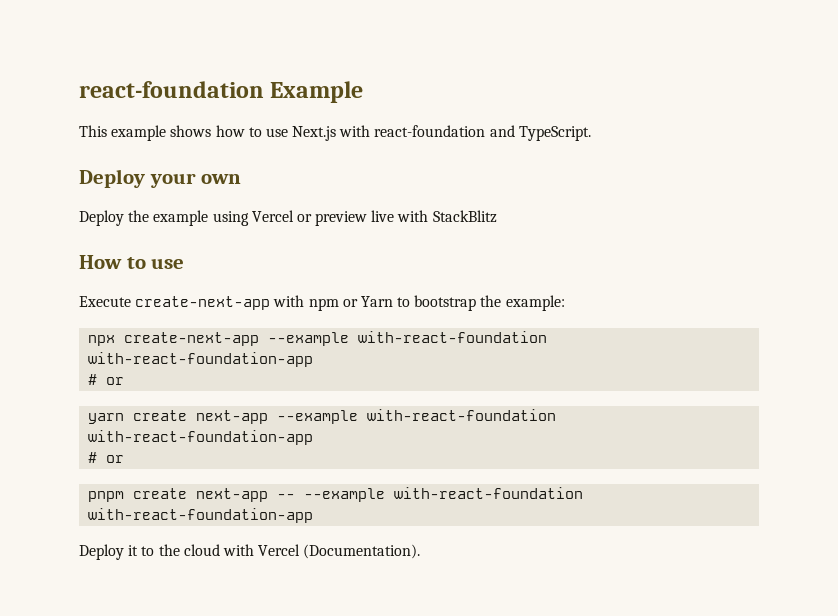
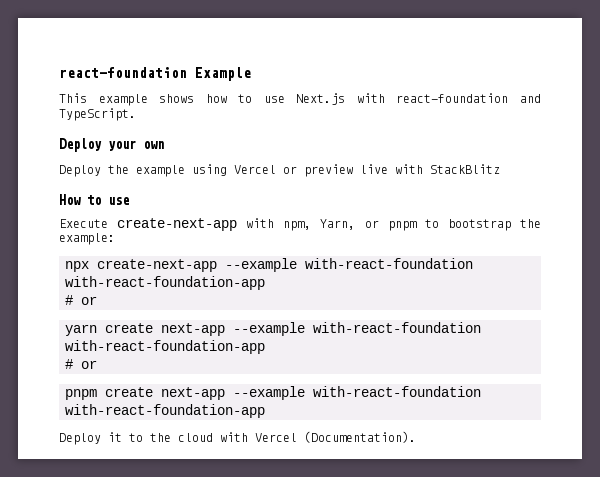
- Execute create-next-app with npm or Yarn to bootstrap the example:
+ Execute create-next-app with npm, Yarn, or pnpm to bootstrap the example:
- pnpm create next-app -- --example with-react-foundation with-react-foundation-app
+ pnpm create next-app --example with-react-foundation with-react-foundation-app

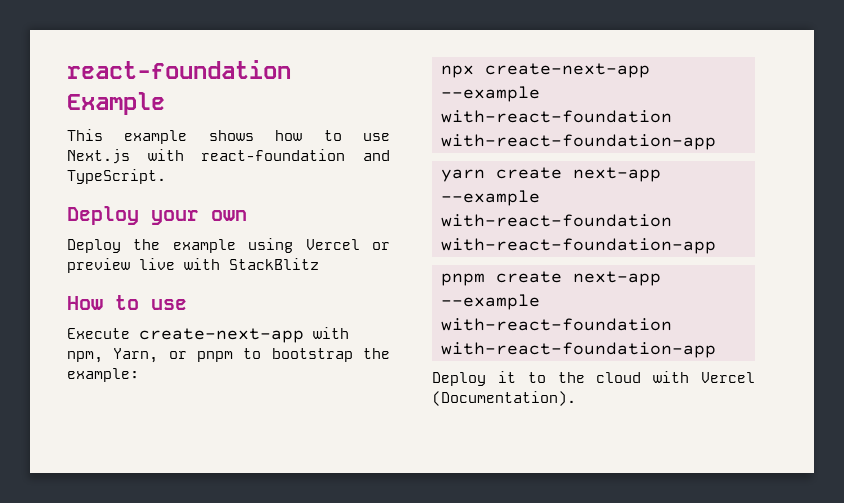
  npx create-next-app --example with-react-foundation with-react-foundation-app
- # or
  yarn create next-app --example with-react-foundation with-react-foundation-app
- # or

